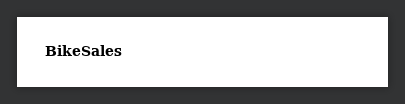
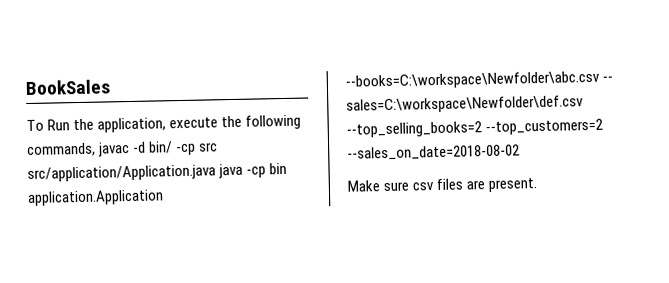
- BikeSales
+ BookSales
+ To Run the application, execute the following commands, javac -d bin/ -cp src src/application/Application.java java -cp bin application.Application --books=C:\workspace\Newfolder\abc.csv -- sales=C:\workspace\Newfolder\def.csv --top_selling_books=2 --top_customers=2 --sales_on_date=2018-08-02
+ Make sure csv files are present.

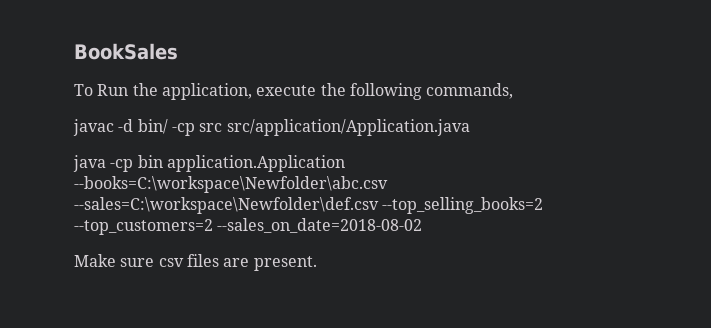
- To Run the application, execute the following commands, javac -d bin/ -cp src src/application/Application.java java -cp bin application.Application --books=C:\workspace\Newfolder\abc.csv -- sales=C:\workspace\Newfolder\def.csv --top_selling_books=2 --top_customers=2 --sales_on_date=2018-08-02
+ To Run the application, execute the following commands,
+ javac -d bin/ -cp src src/application/Application.java
+ java -cp bin application.Application --books=C:\workspace\Newfolder\abc.csv --sales=C:\workspace\Newfolder\def.csv --top_selling_books=2 --top_customers=2 --sales_on_date=2018-08-02

